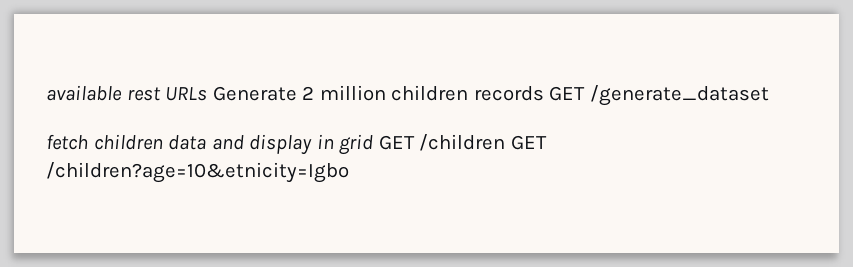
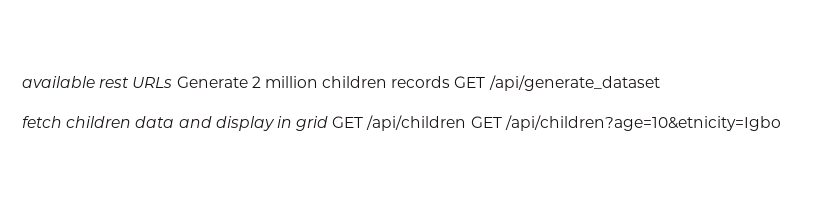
- available rest URLs Generate 2 million children records GET /generate_dataset
+ available rest URLs Generate 2 million children records GET /api/generate_dataset
- fetch children data and display in grid GET /children GET /children?age=10&etnicity=Igbo
+ fetch children data and display in grid GET /api/children GET /api/children?age=10&etnicity=Igbo

